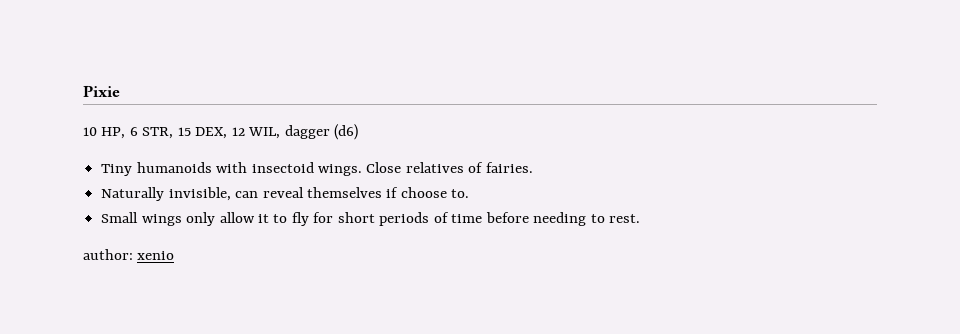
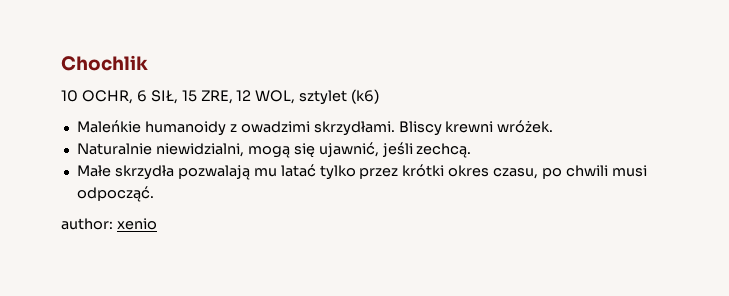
- Pixie
+ Chochlik
- 10 HP, 6 STR, 15 DEX, 12 WIL, dagger (d6)
- Tiny humanoids with insectoid wings. Close relatives of fairies.
- Naturally invisible, can reveal themselves if choose to.
- Small wings only allow it to fly for short periods of time before needing to rest.
+ 10 OCHR, 6 SIŁ, 15 ZRE, 12 WOL, sztylet (k6)
+ Maleńkie humanoidy z owadzimi skrzydłami. Bliscy krewni wróżek.
+ Naturalnie niewidzialni, mogą się ujawnić, jeśli zechcą.
+ Małe skrzydła pozwalają mu latać tylko przez krótki okres czasu, po chwili musi odpocząć.

